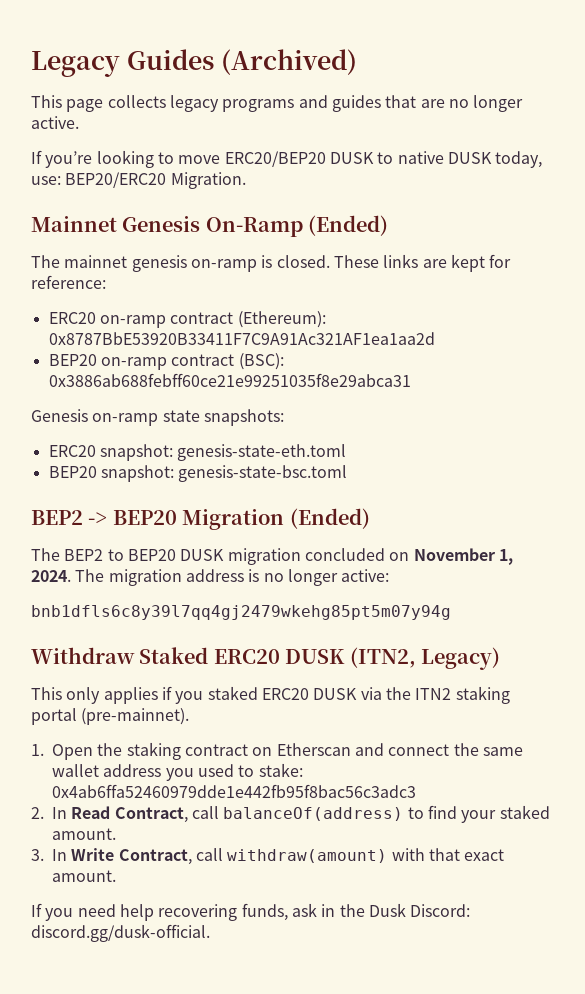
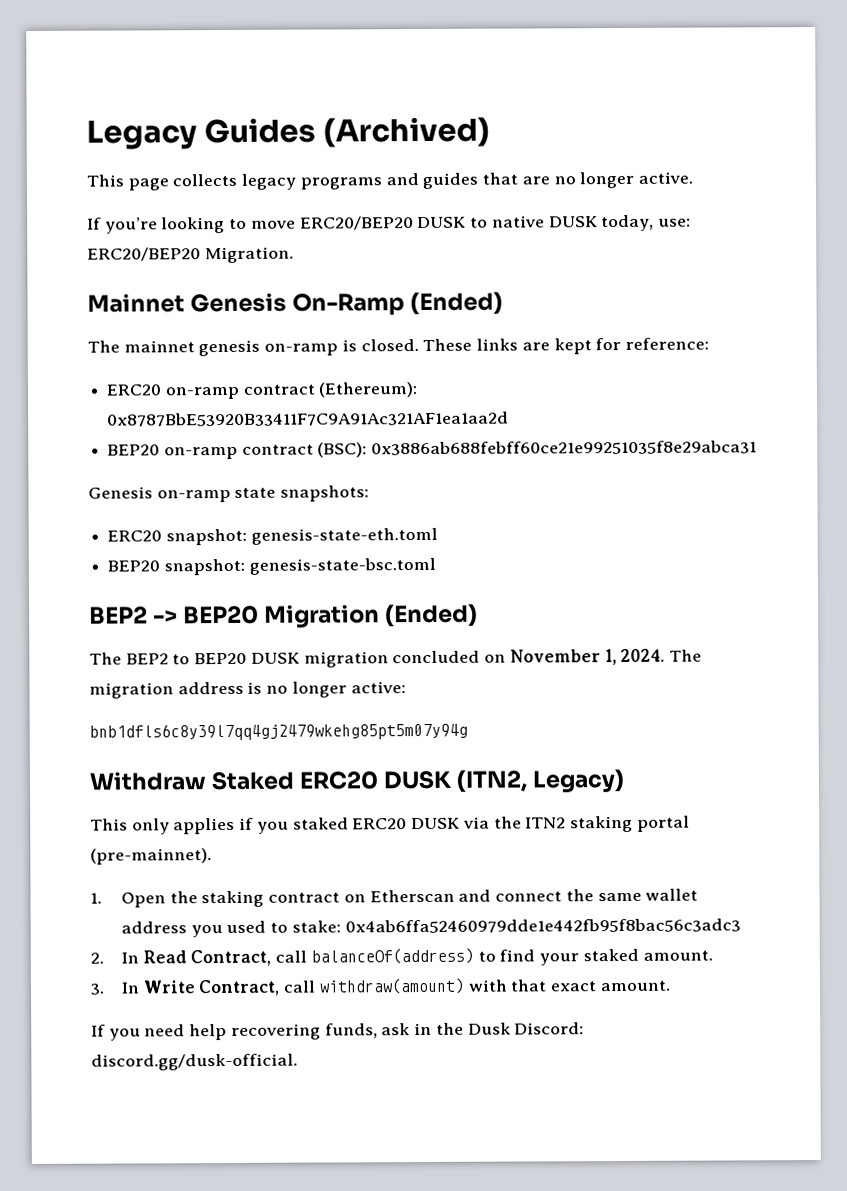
- If you’re looking to move ERC20/BEP20 DUSK to native DUSK today, use: BEP20/ERC20 Migration.
+ If you’re looking to move ERC20/BEP20 DUSK to native DUSK today, use: ERC20/BEP20 Migration.

